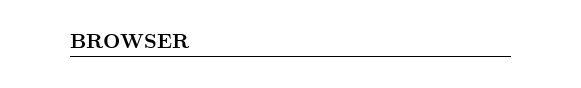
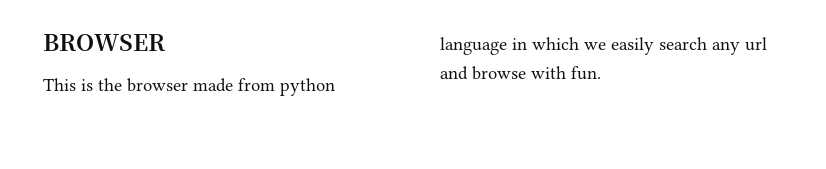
+ This is the browser made from python language in which we easily search any url and browse with fun.

